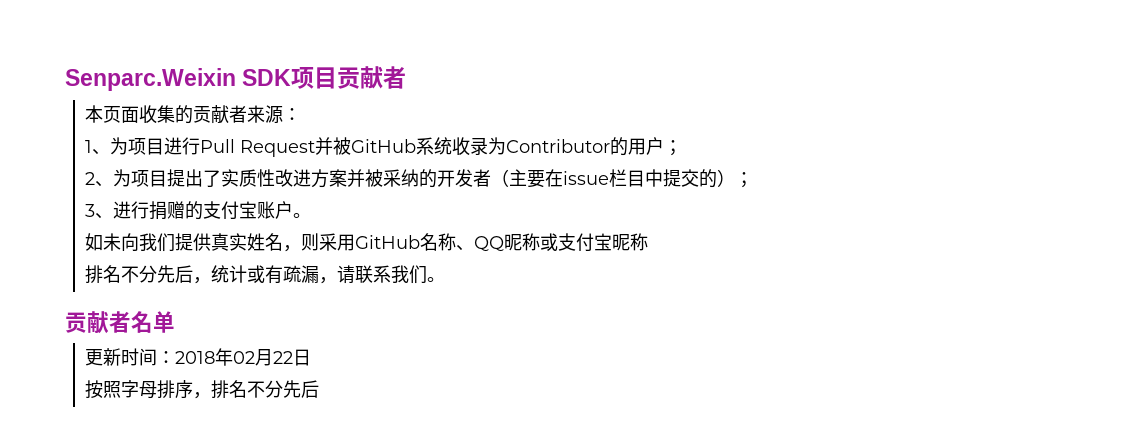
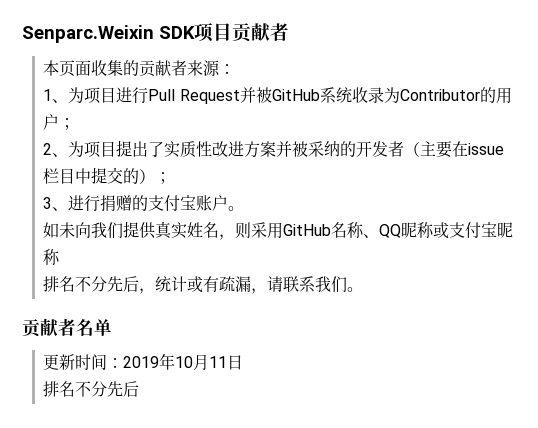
- 更新时间：2018年02月22日
- 按照字母排序，排名不分先后
+ 更新时间：2019年10月11日
+ 排名不分先后

